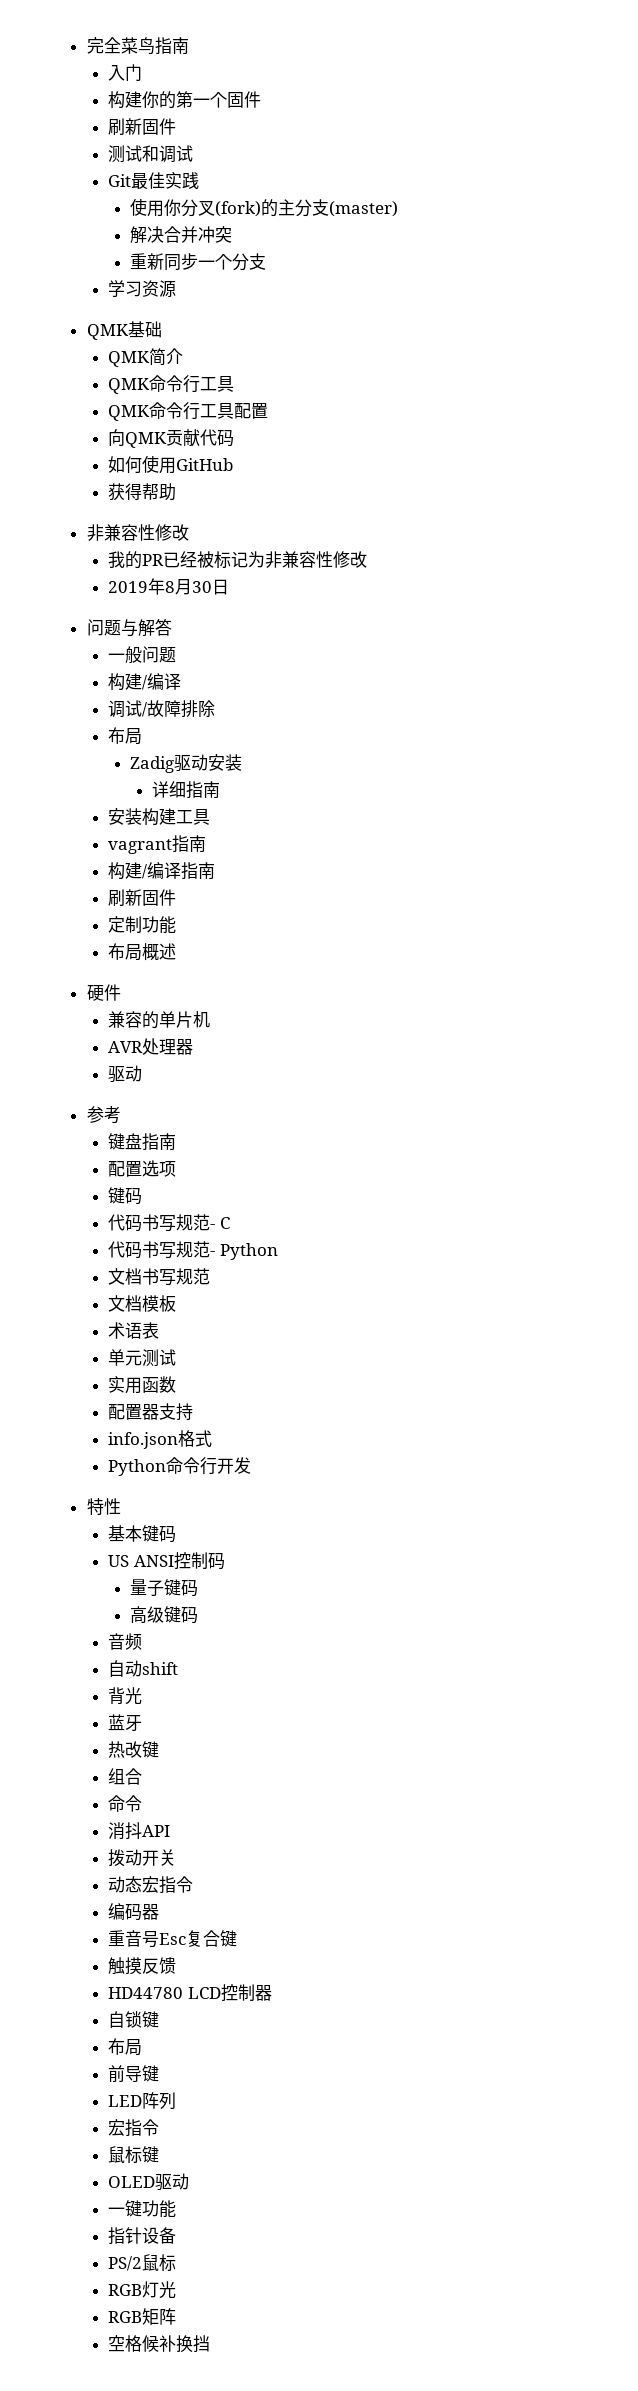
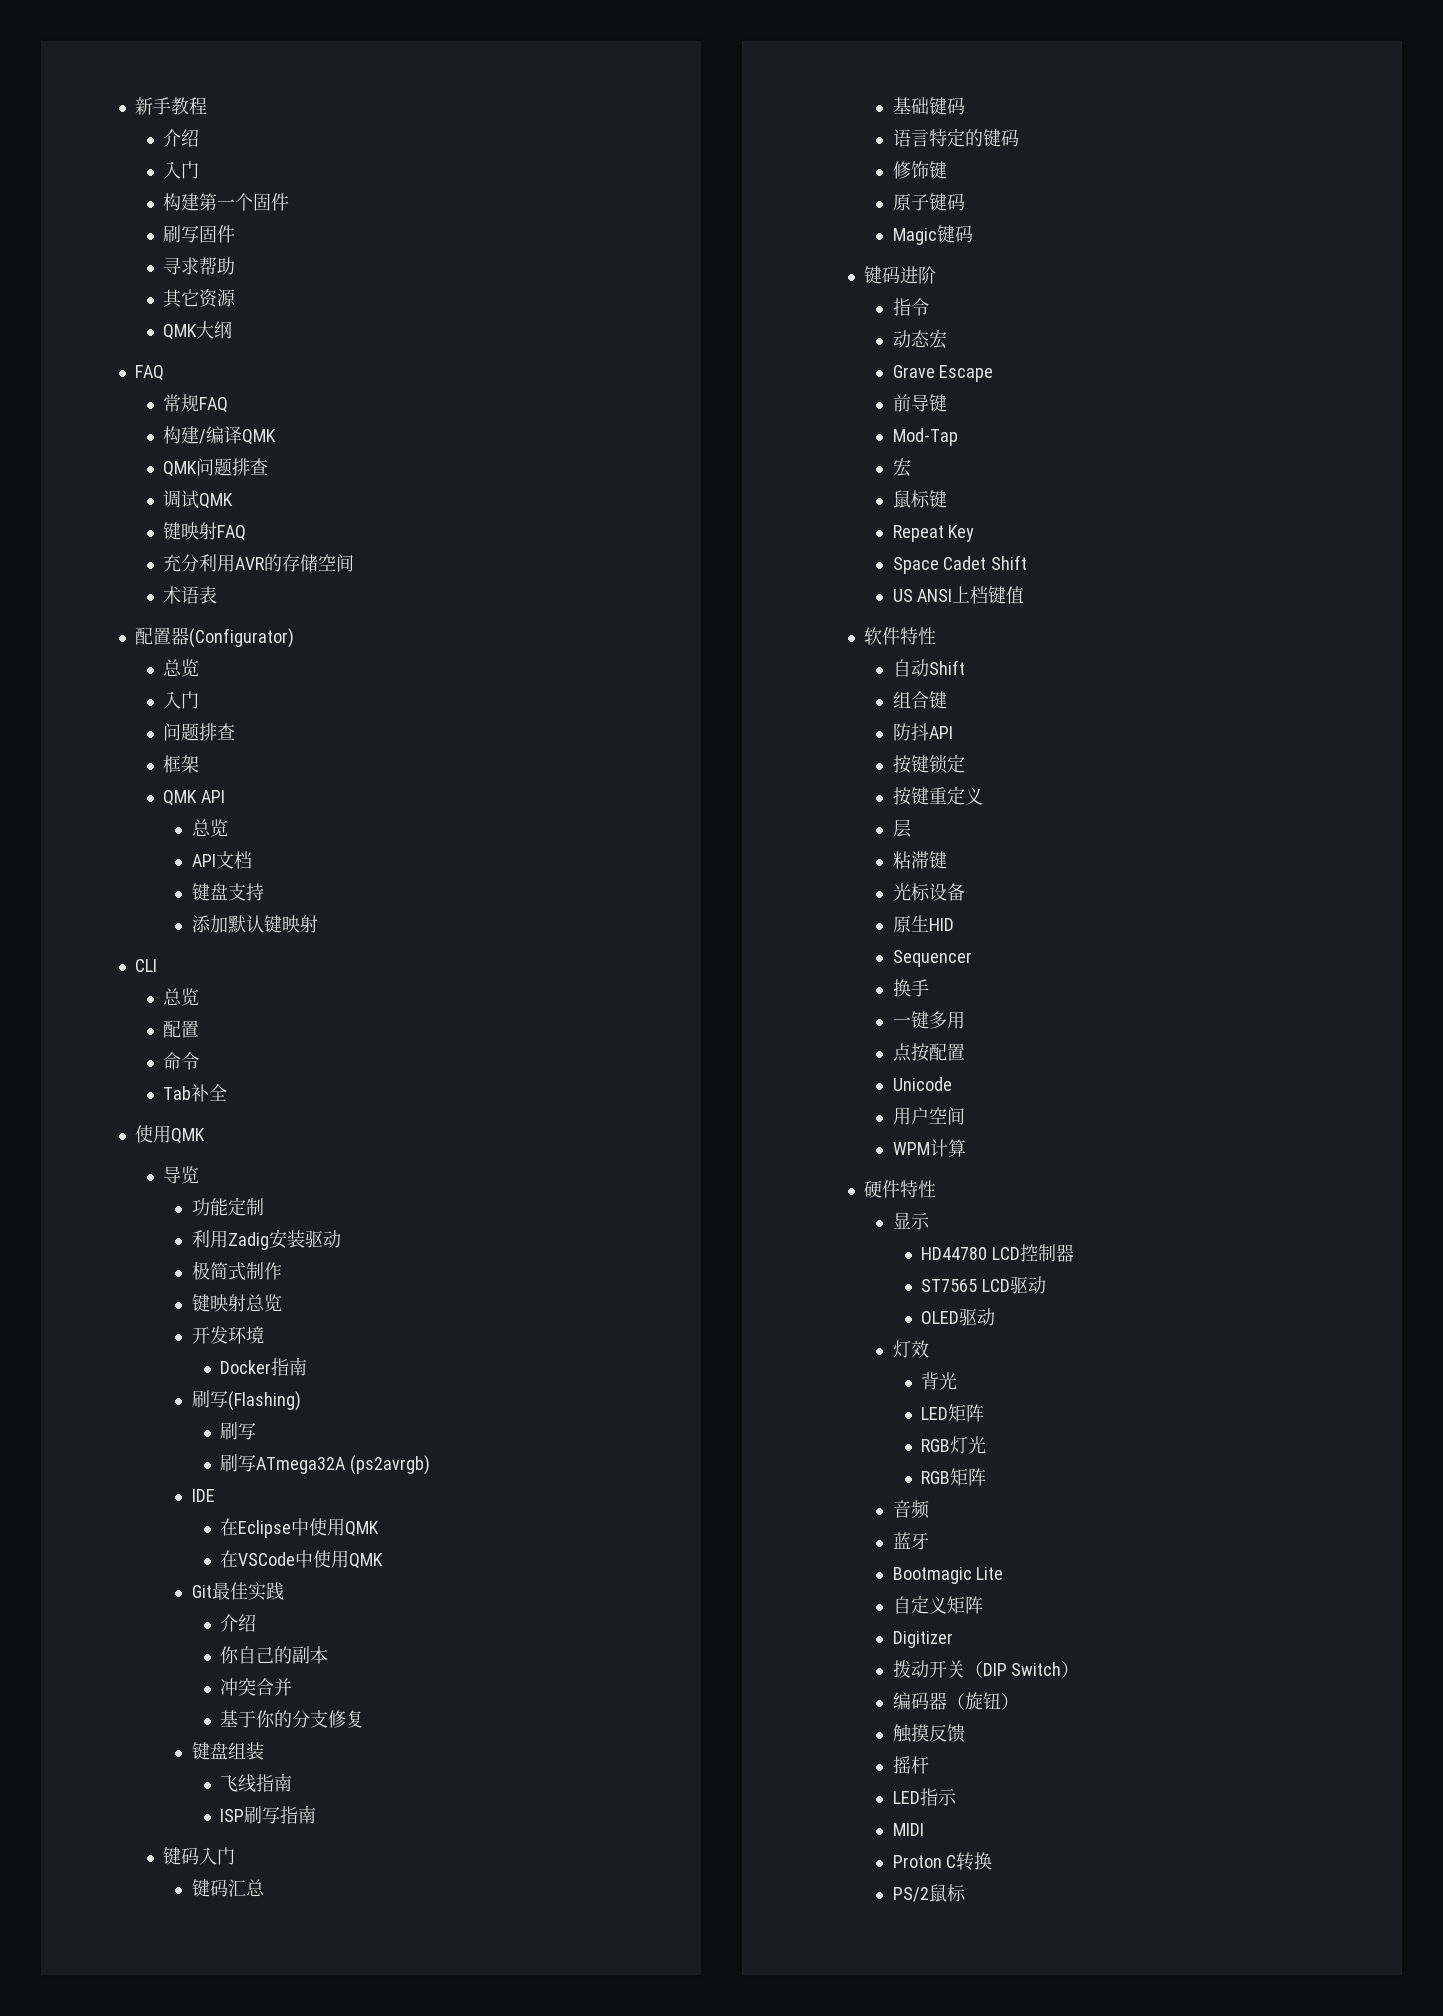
- 完全菜鸟指南
+ 新手教程
+ 介绍
- 构建你的第一个固件
- 刷新固件
- 测试和调试
+ 构建第一个固件
+ 刷写固件
+ 寻求帮助
+ 其它资源
+ QMK大纲
+ FAQ
+ 常规FAQ
+ 构建/编译QMK
+ QMK问题排查
+ 调试QMK
+ 键映射FAQ
+ 充分利用AVR的存储空间
+ 术语表
+ 配置器(Configurator)
+ 总览
+ 入门
+ 问题排查
+ 框架
+ QMK API
+ 总览
+ API文档
+ 键盘支持
+ 添加默认键映射
+ CLI
+ 总览
+ 配置
+ 命令
+ Tab补全
+ 使用QMK
+ 导览
+ 功能定制
+ 利用Zadig安装驱动
+ 极简式制作
+ 键映射总览
+ 开发环境
+ Docker指南
+ 刷写(Flashing)
+ 刷写
+ 刷写ATmega32A (ps2avrgb)
+ IDE
+ 在Eclipse中使用QMK
+ 在VSCode中使用QMK
  Git最佳实践
- 使用你分叉(fork)的主分支(master)
- 解决合并冲突
- 重新同步一个分支
- 学习资源
- QMK基础
- QMK简介
- QMK命令行工具
- QMK命令行工具配置
- 向QMK贡献代码
- 如何使用GitHub
- 获得帮助
- 非兼容性修改
- 我的PR已经被标记为非兼容性修改
- 2019年8月30日
- 问题与解答
- 一般问题
- 构建/编译
- 调试/故障排除
- 布局
- Zadig驱动安装
+ 介绍
+ 你自己的副本
+ 冲突合并
+ 基于你的分支修复
+ 键盘组装
- 详细指南
- 安装构建工具
- vagrant指南
- 构建/编译指南
- 刷新固件
- 定制功能
- 布局概述
- 硬件
- 兼容的单片机
- AVR处理器
- 驱动
- 参考
- 键盘指南
- 配置选项
- 键码
- 代码书写规范- C
- 代码书写规范- Python
- 文档书写规范
- 文档模板
- 术语表
- 单元测试
- 实用函数
- 配置器支持
- info.json格式
- Python命令行开发
- 特性
- 基本键码
- US ANSI控制码
- 量子键码
+ 飞线指南
+ ISP刷写指南
+ 键码入门
+ 键码汇总
+ 基础键码
+ 语言特定的键码
+ 修饰键
+ 原子键码
- 高级键码
- 音频
- 自动shift
+ Magic键码
+ 键码进阶
+ 指令
+ 动态宏
+ Grave Escape
+ 前导键
+ Mod-Tap
+ 宏
+ 鼠标键
+ Repeat Key
+ Space Cadet Shift
+ US ANSI上档键值
+ 软件特性
+ 自动Shift
+ 组合键
+ 防抖API
+ 按键锁定
+ 按键重定义
+ 层
+ 粘滞键
+ 光标设备
+ 原生HID
+ Sequencer
+ 换手
+ 一键多用
+ 点按配置
+ Unicode
+ 用户空间
+ WPM计算
+ 硬件特性
+ 显示
+ HD44780 LCD控制器
+ ST7565 LCD驱动
+ OLED驱动
+ 灯效
  背光
- 蓝牙
- 热改键
- 组合
- 命令
- 消抖API
- 拨动开关
- 动态宏指令
- 编码器
- 重音号Esc复合键
- 触摸反馈
- HD44780 LCD控制器
- 自锁键
- 布局
- 前导键
- LED阵列
- 宏指令
- 鼠标键
- OLED驱动
- 一键功能
- 指针设备
- PS/2鼠标
+ LED矩阵
  RGB灯光
  RGB矩阵
- 空格候补换挡
+ 音频
+ 蓝牙
+ Bootmagic Lite
+ 自定义矩阵
+ Digitizer
+ 拨动开关（DIP Switch）
+ 编码器（旋钮）
+ 触摸反馈
+ 摇杆
+ LED指示
+ MIDI
+ Proton C转换
+ PS/2鼠标

